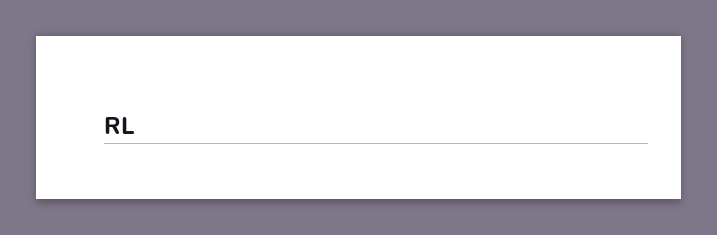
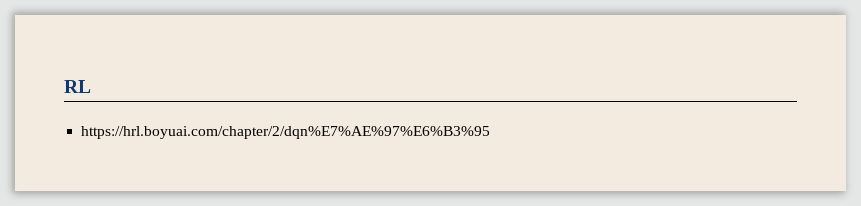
+ https://hrl.boyuai.com/chapter/2/dqn%E7%AE%97%E6%B3%95

